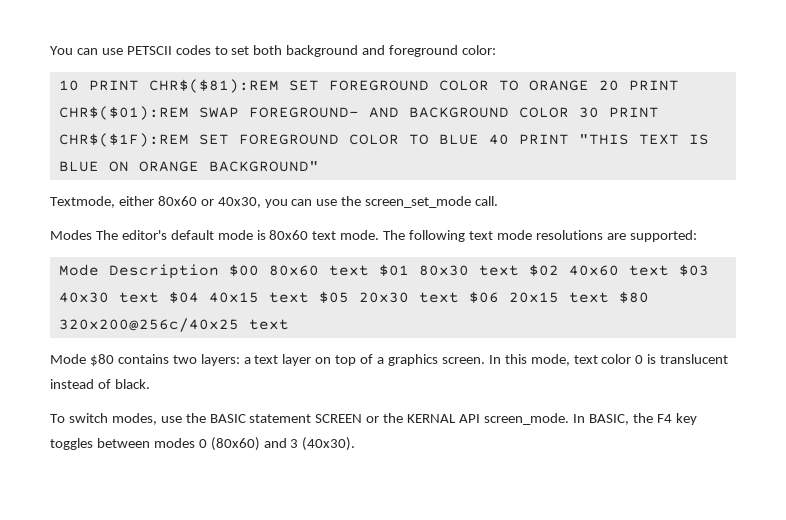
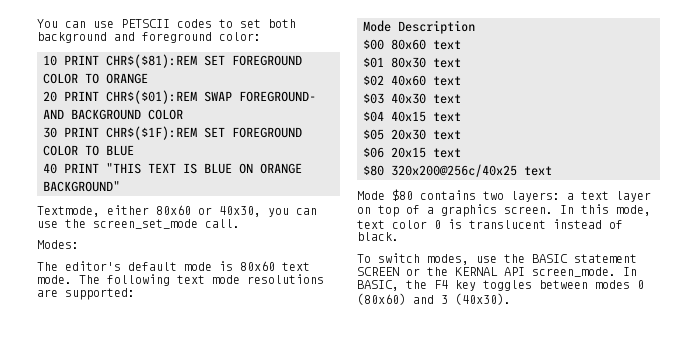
- 10 PRINT CHR$($81):REM SET FOREGROUND COLOR TO ORANGE 20 PRINT CHR$($01):REM SWAP FOREGROUND- AND BACKGROUND COLOR 30 PRINT CHR$($1F):REM SET FOREGROUND COLOR TO BLUE 40 PRINT "THIS TEXT IS BLUE ON ORANGE BACKGROUND"
+ 10 PRINT CHR$($81):REM SET FOREGROUND COLOR TO ORANGE
+ 20 PRINT CHR$($01):REM SWAP FOREGROUND- AND BACKGROUND COLOR
+ 30 PRINT CHR$($1F):REM SET FOREGROUND COLOR TO BLUE
+ 40 PRINT "THIS TEXT IS BLUE ON ORANGE BACKGROUND"
- Modes The editor's default mode is 80x60 text mode.
+ Modes:
+ The editor's default mode is 80x60 text mode.
- Mode Description $00 80x60 text $01 80x30 text $02 40x60 text $03 40x30 text $04 40x15 text $05 20x30 text $06 20x15 text $80 320x200@256c/40x25 text
+ Mode Description
+ $00 80x60 text
+ $01 80x30 text
+ $02 40x60 text
+ $03 40x30 text
+ $04 40x15 text
+ $05 20x30 text
+ $06 20x15 text
+ $80 320x200@256c/40x25 text

